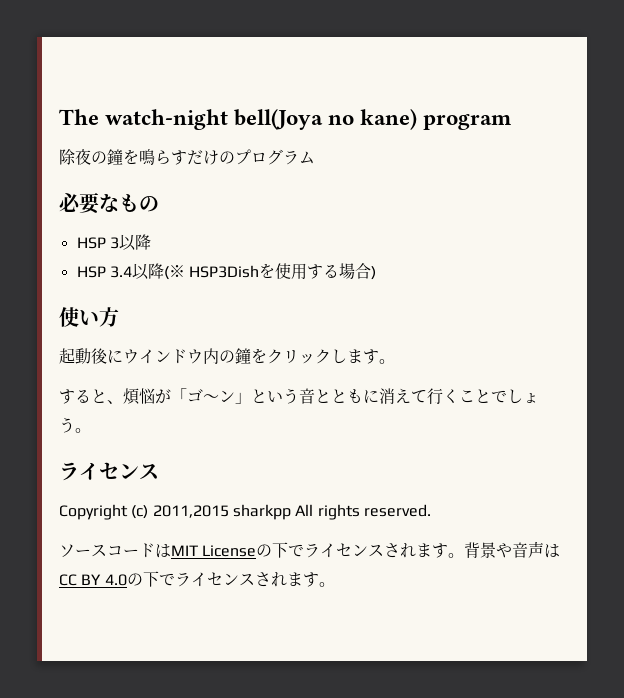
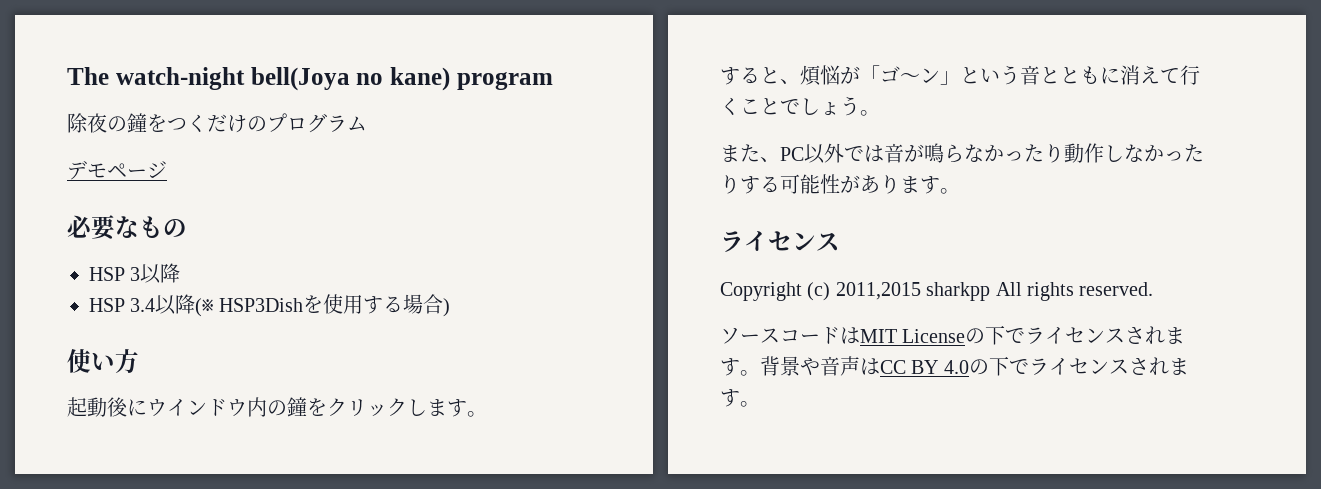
- 除夜の鐘を鳴らすだけのプログラム
+ 除夜の鐘をつくだけのプログラム
+ デモページ
+ また、PC以外では音が鳴らなかったり動作しなかったりする可能性があります。

